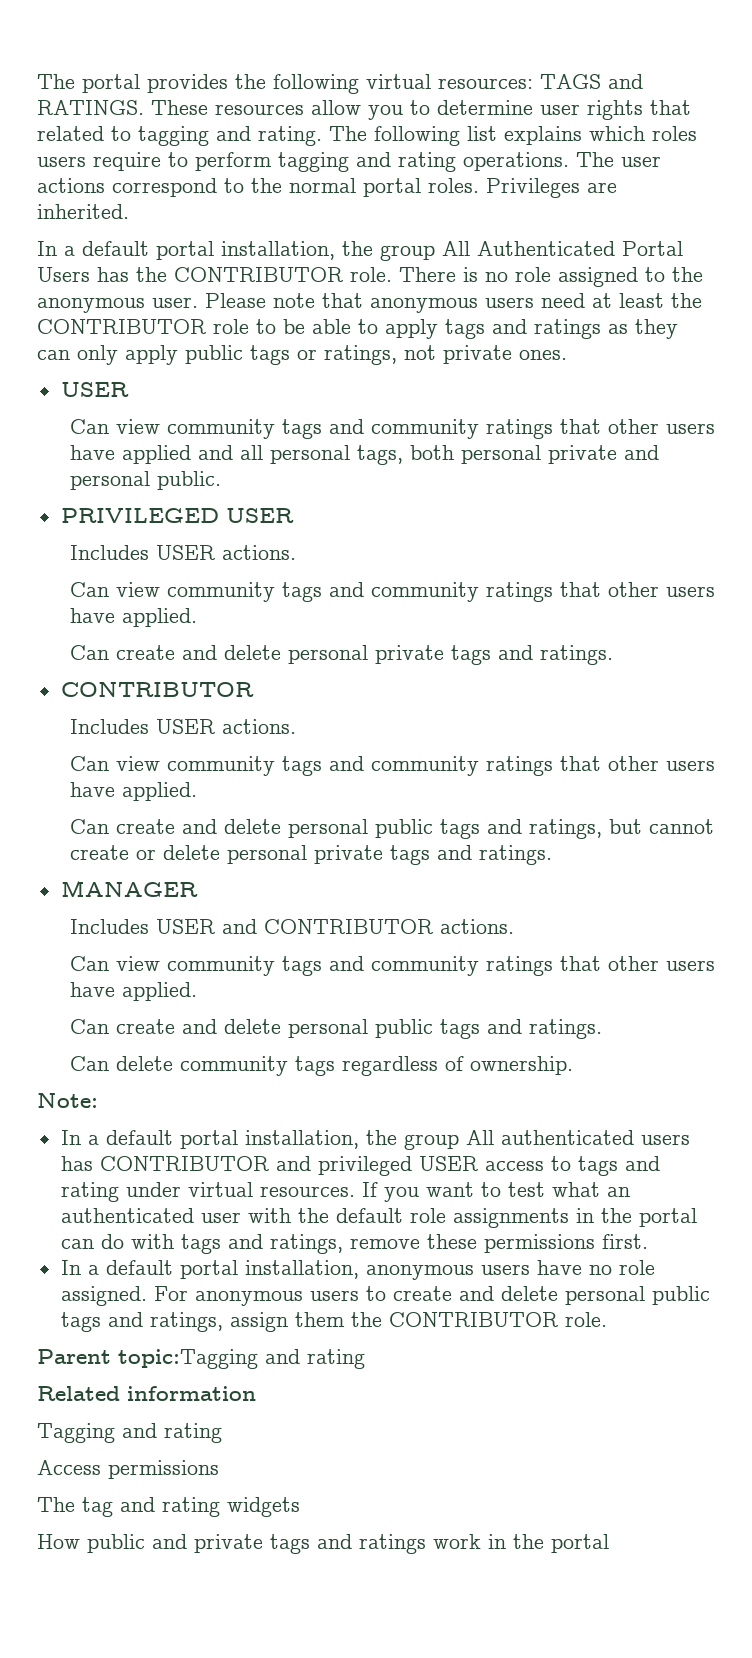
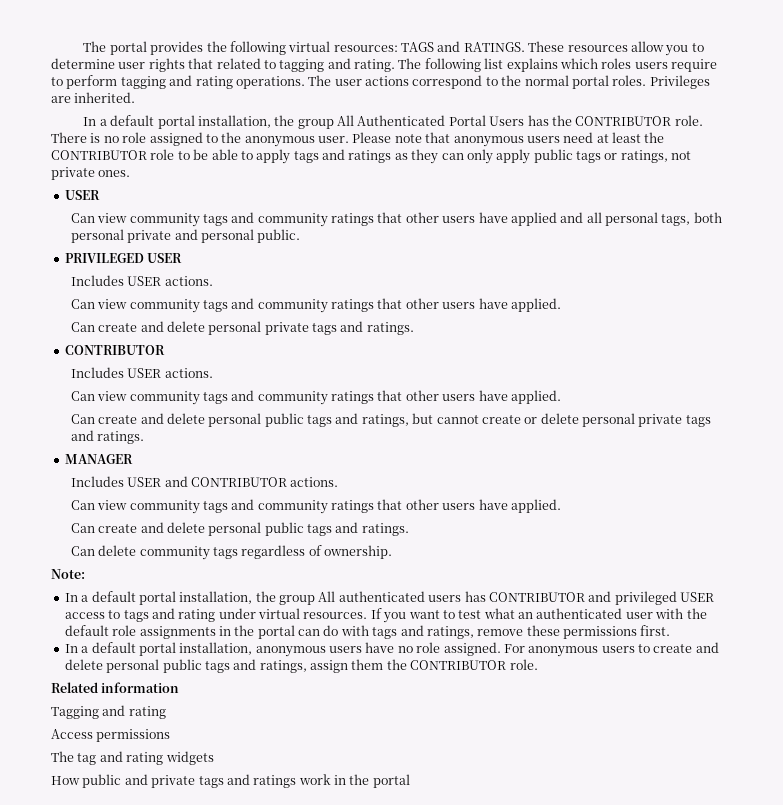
- Parent topic:Tagging and rating

